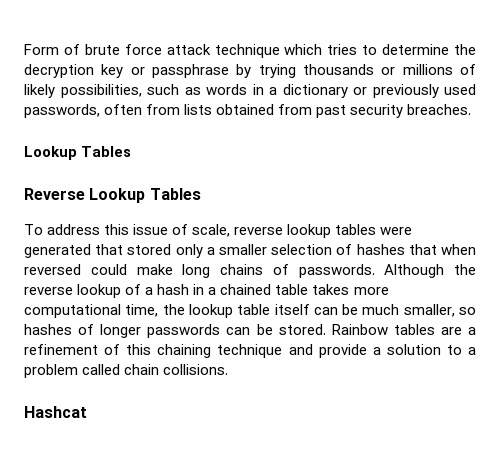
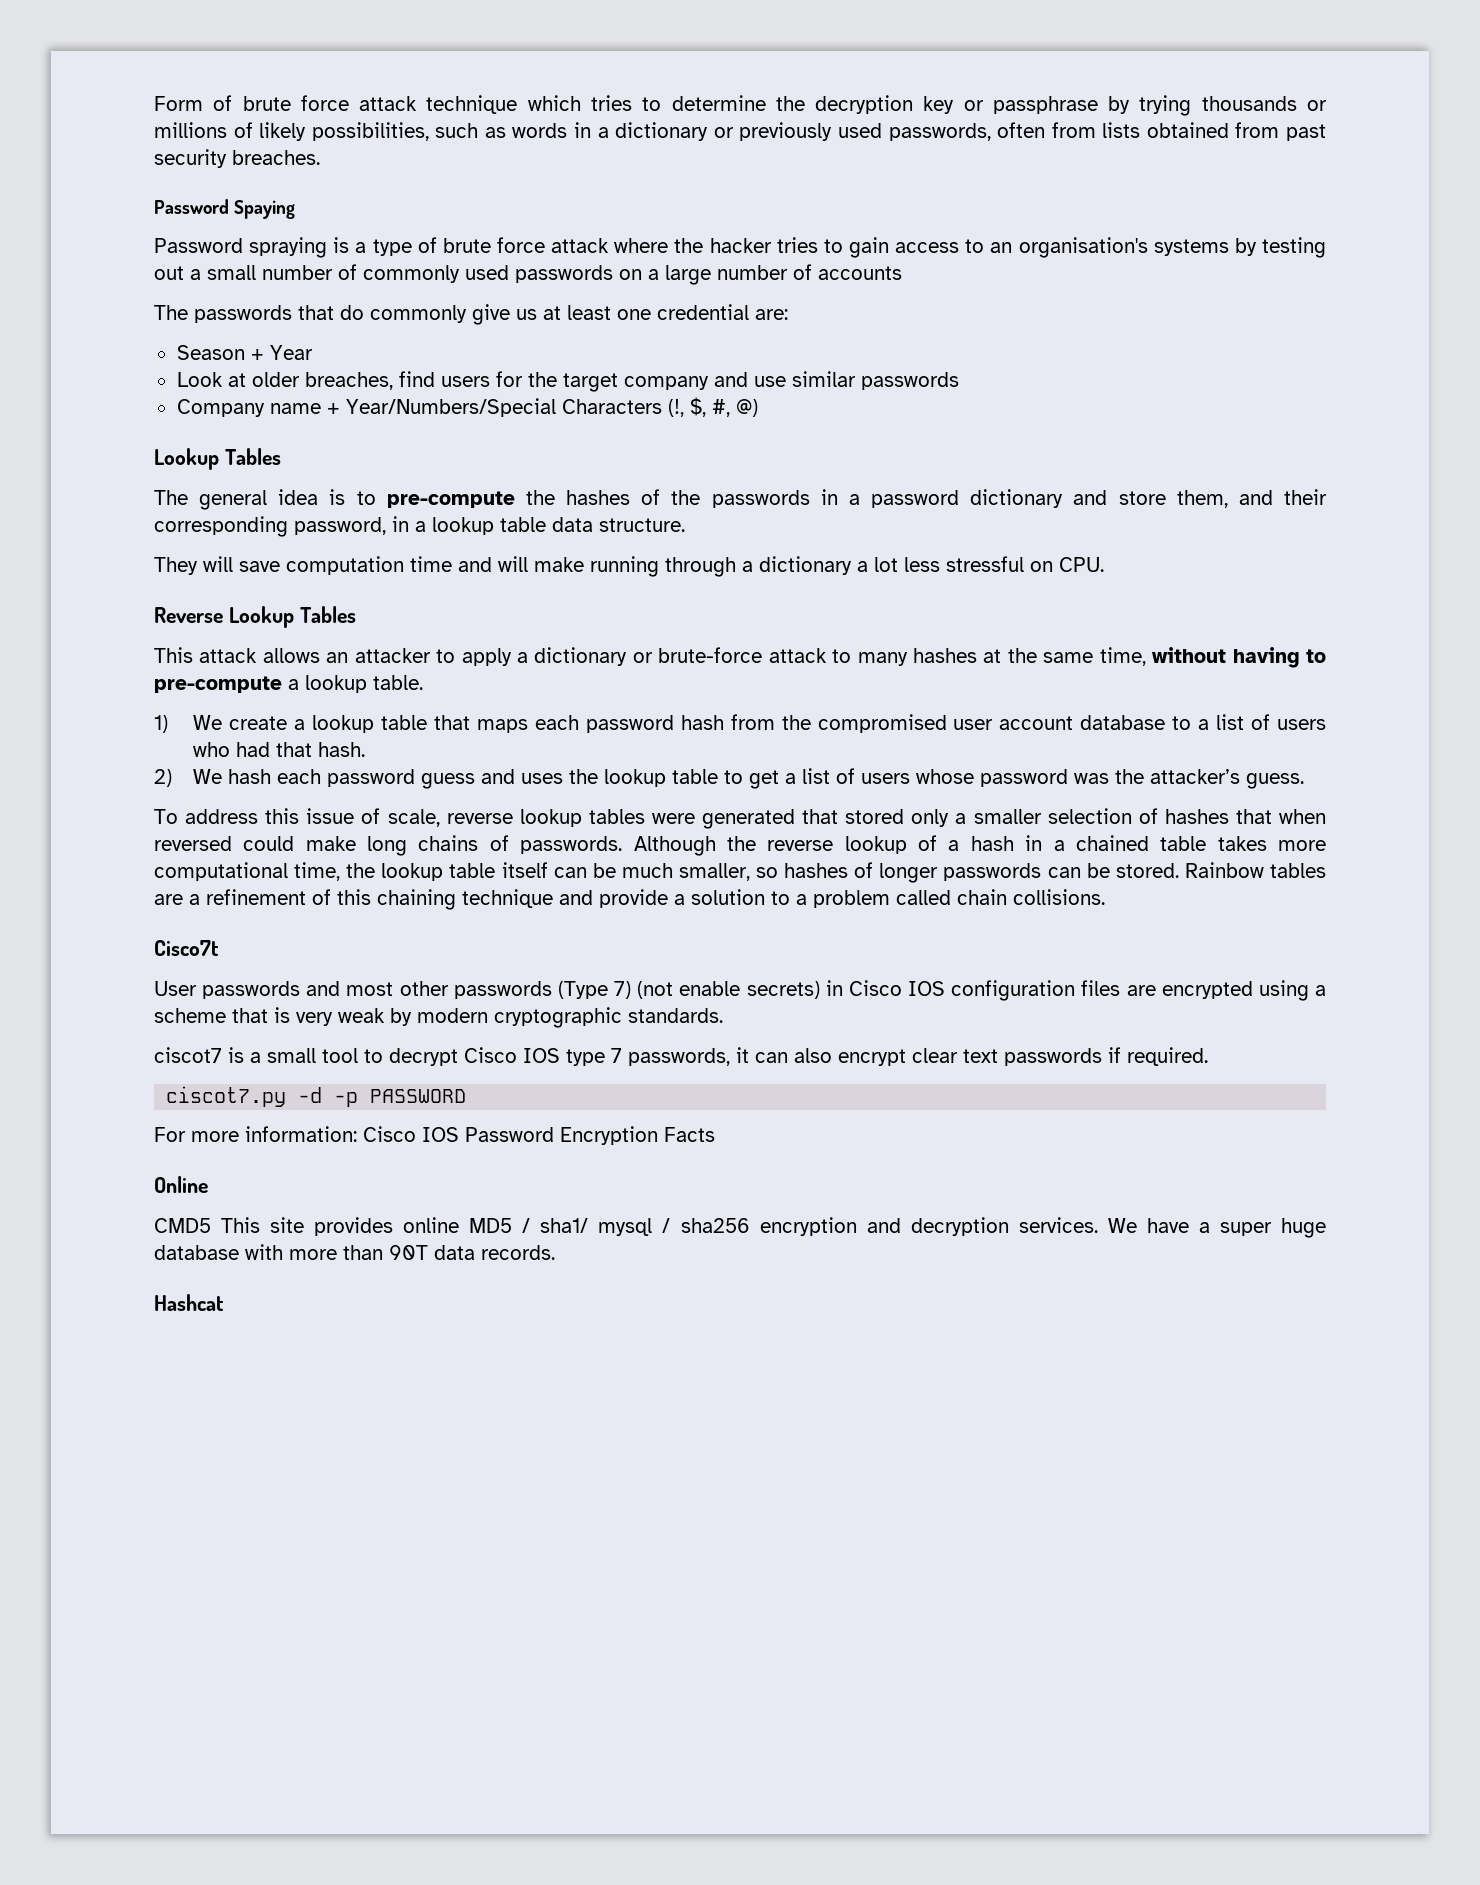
  Form of brute force attack technique which tries to determine the decryption key or passphrase by trying thousands or millions of likely possibilities, such as words in a dictionary or previously used passwords, often from lists obtained from past security breaches.
+ Password Spaying
+ Password spraying is a type of brute force attack where the hacker tries to gain access to an organisation's systems by testing out a small number of commonly used passwords on a large number of accounts
+ The passwords that do commonly give us at least one credential are:
+ Season + Year
+ Look at older breaches, find users for the target company and use similar passwords
+ Company name + Year/Numbers/Special Characters (!, $, #, @)
  Lookup Tables
+ The general idea is to pre-compute the hashes of the passwords in a password dictionary and store them, and their corresponding password, in a lookup table data structure.
+ They will save computation time and will make running through a dictionary a lot less stressful on CPU.
  Reverse Lookup Tables
+ This attack allows an attacker to apply a dictionary or brute-force attack to many hashes at the same time, without having to pre-compute a lookup table.
+ 1) We create a lookup table that maps each password hash from the compromised user account database to a list of users who had that hash.
+ 2) We hash each password guess and uses the lookup table to get a list of users whose password was the attacker’s guess.
+ Cisco7t
+ User passwords and most other passwords (Type 7) (not enable secrets) in Cisco IOS configuration files are encrypted using a scheme that is very weak by modern cryptographic standards.
+ ciscot7 is a small tool to decrypt Cisco IOS type 7 passwords, it can also encrypt clear text passwords if required.
+ ciscot7.py -d -p PASSWORD
+ For more information: Cisco IOS Password Encryption Facts
+ Online
+ CMD5 This site provides online MD5 / sha1/ mysql / sha256 encryption and decryption services. We have a super huge database with more than 90T data records.

